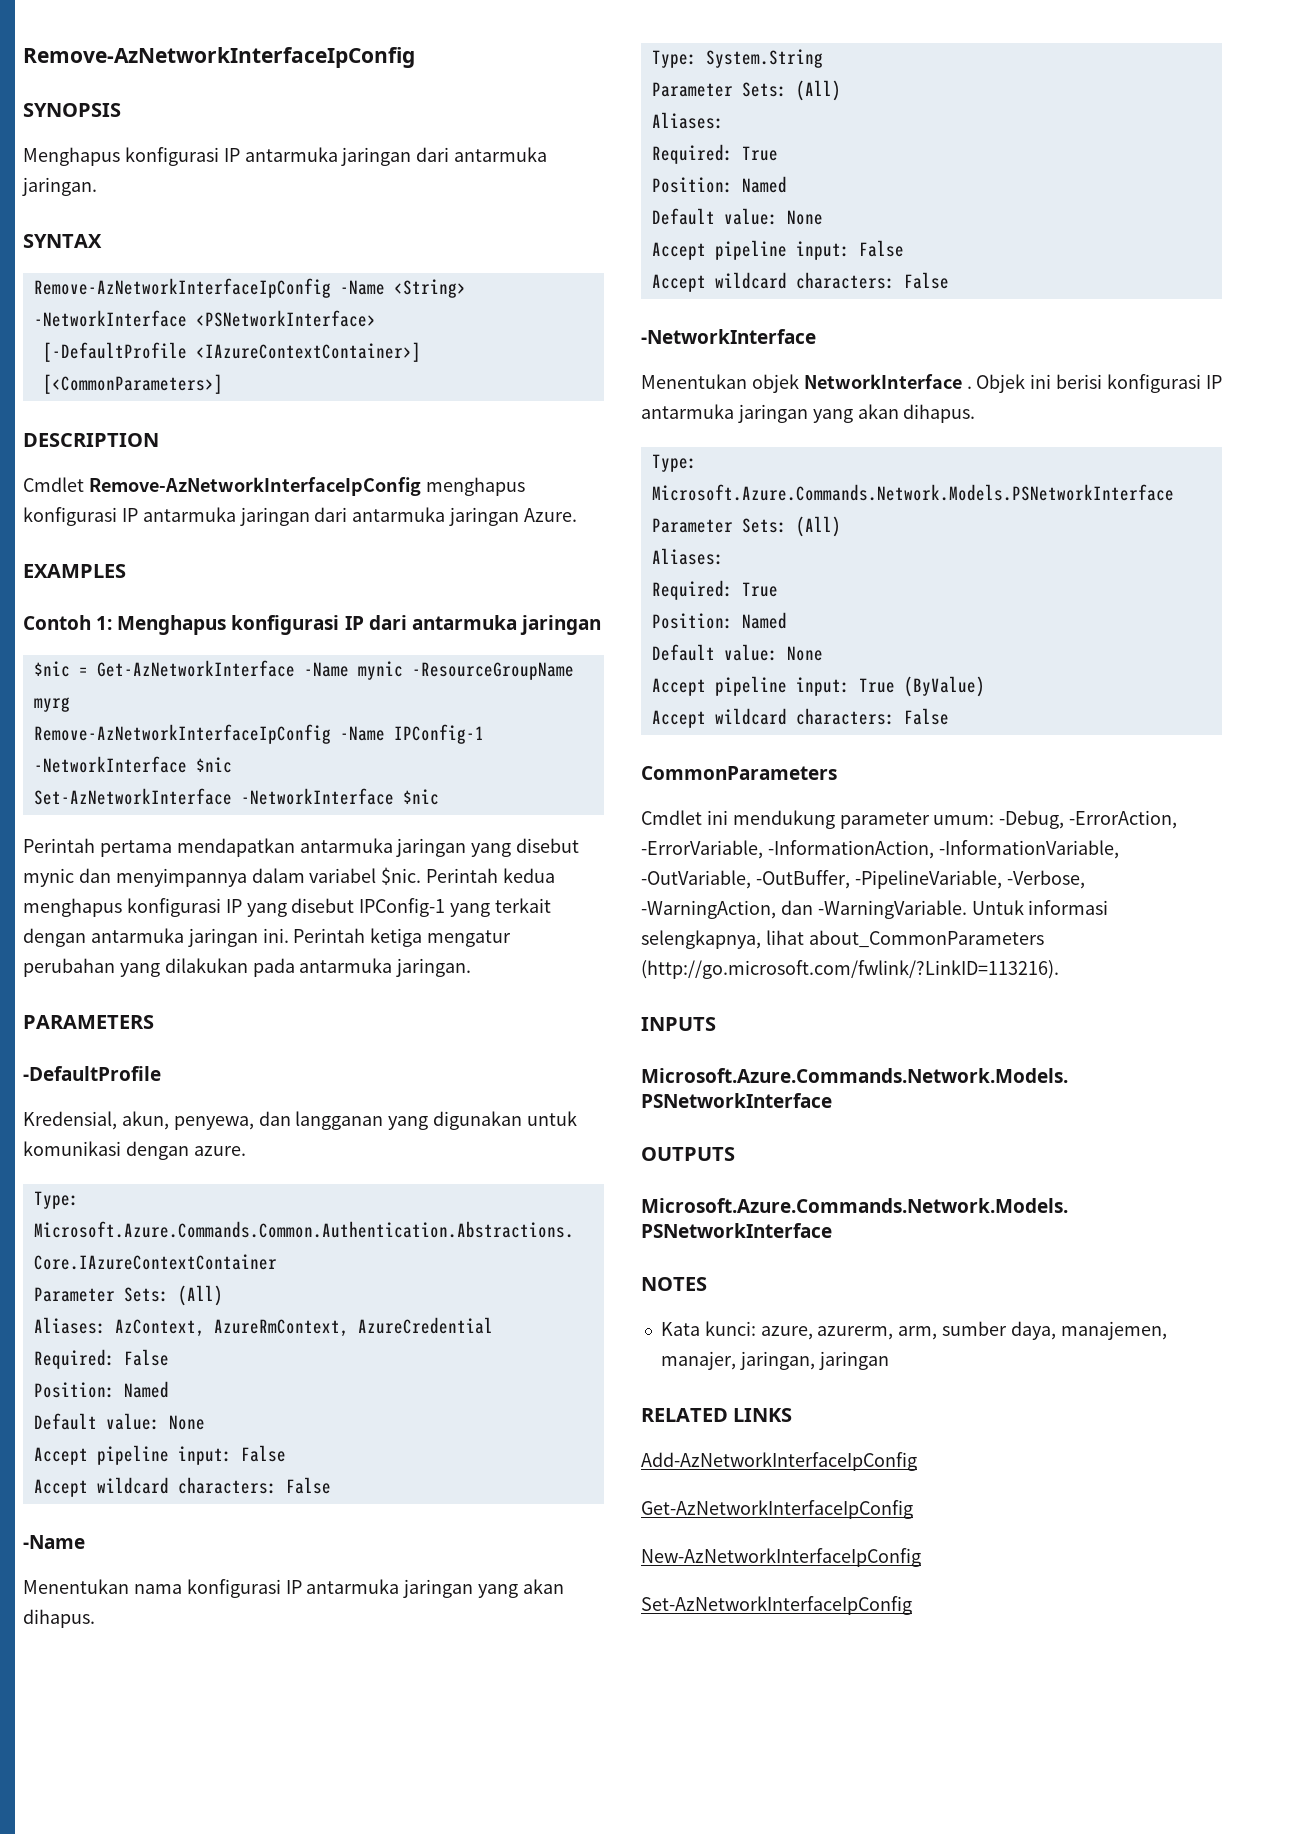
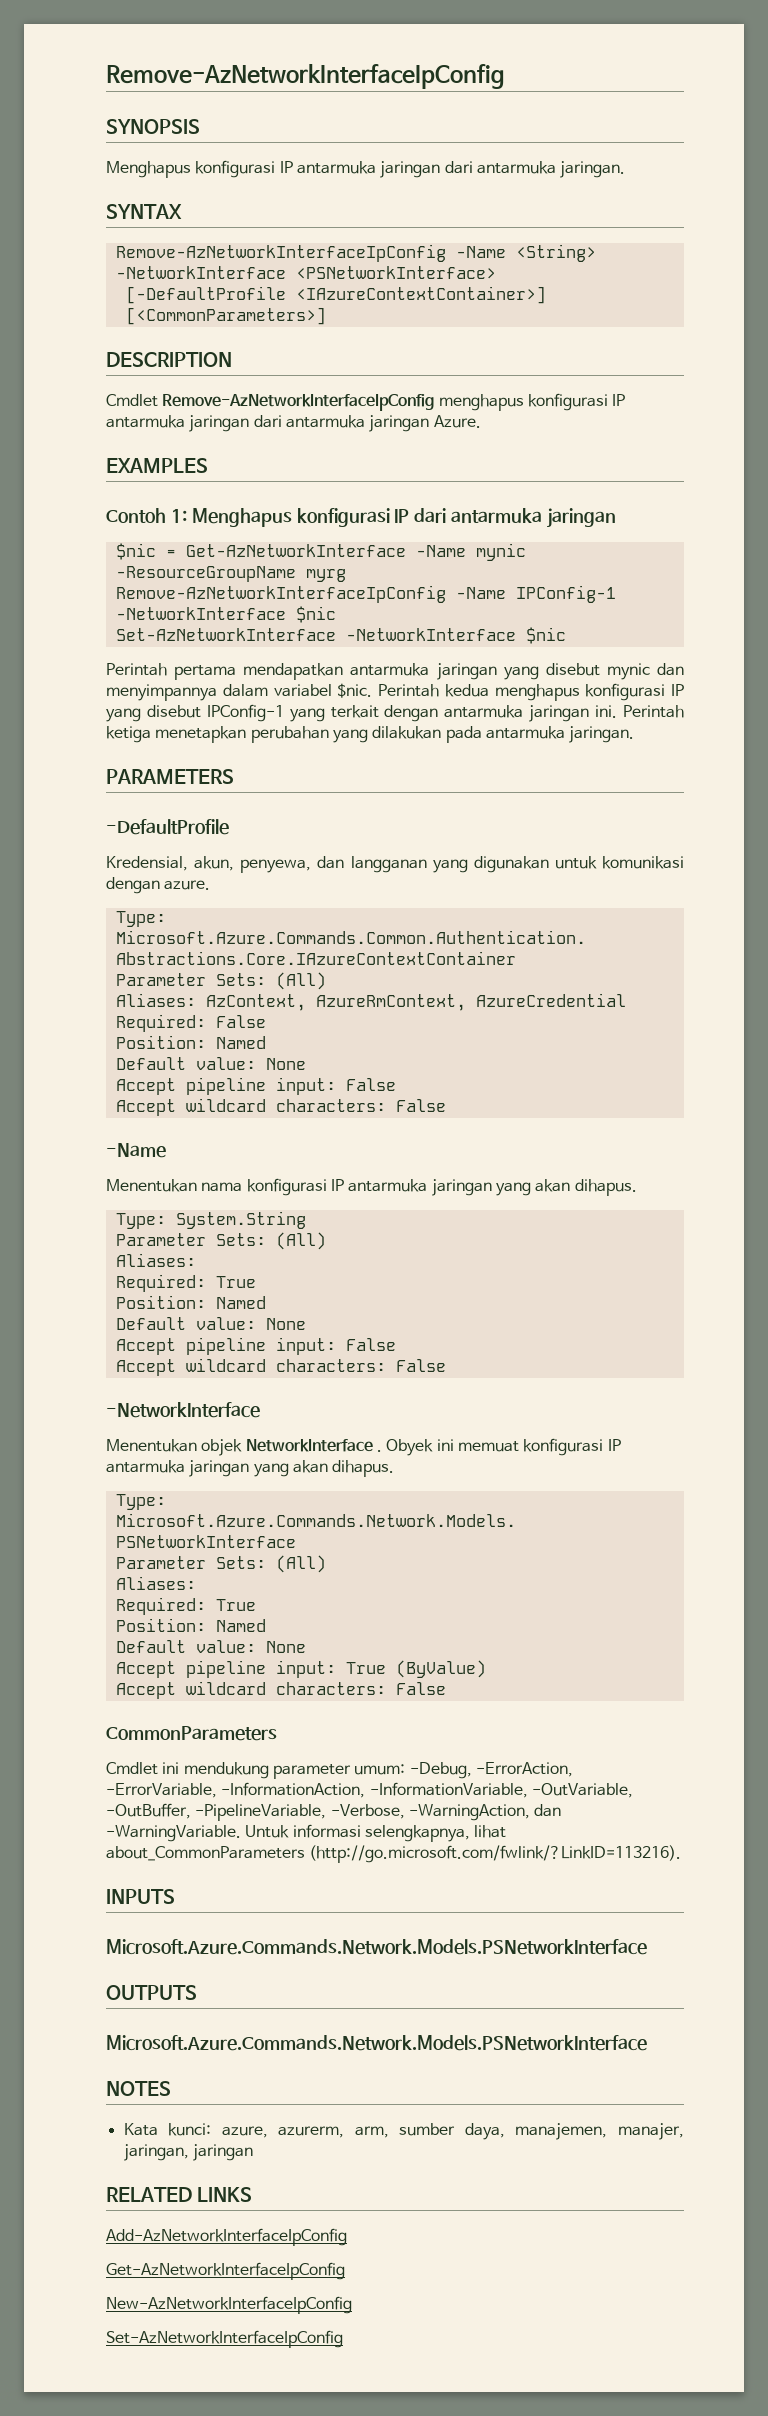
- Perintah ketiga mengatur perubahan yang dilakukan pada antarmuka jaringan.
+ Perintah ketiga menetapkan perubahan yang dilakukan pada antarmuka jaringan.
- Objek ini berisi konfigurasi IP antarmuka jaringan yang akan dihapus.
+ Obyek ini memuat konfigurasi IP antarmuka jaringan yang akan dihapus.

